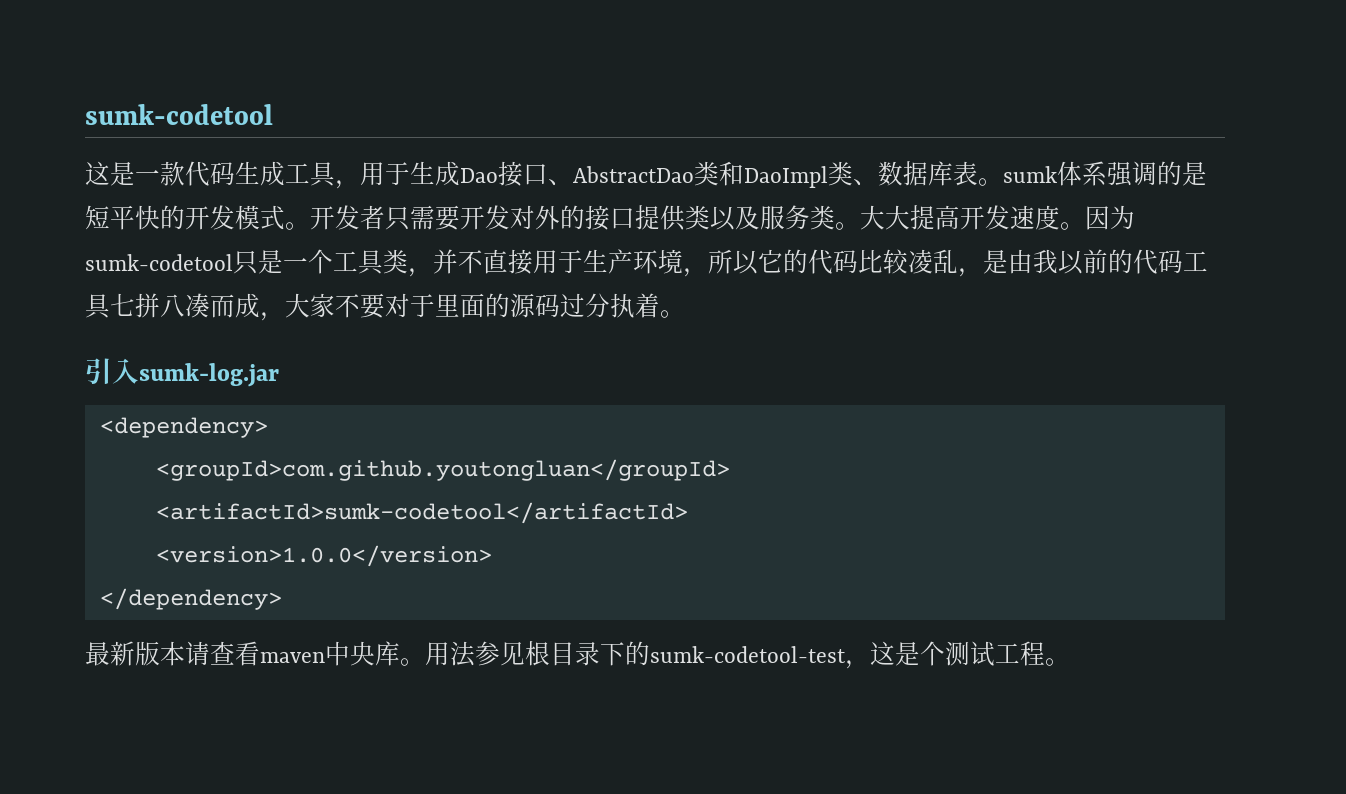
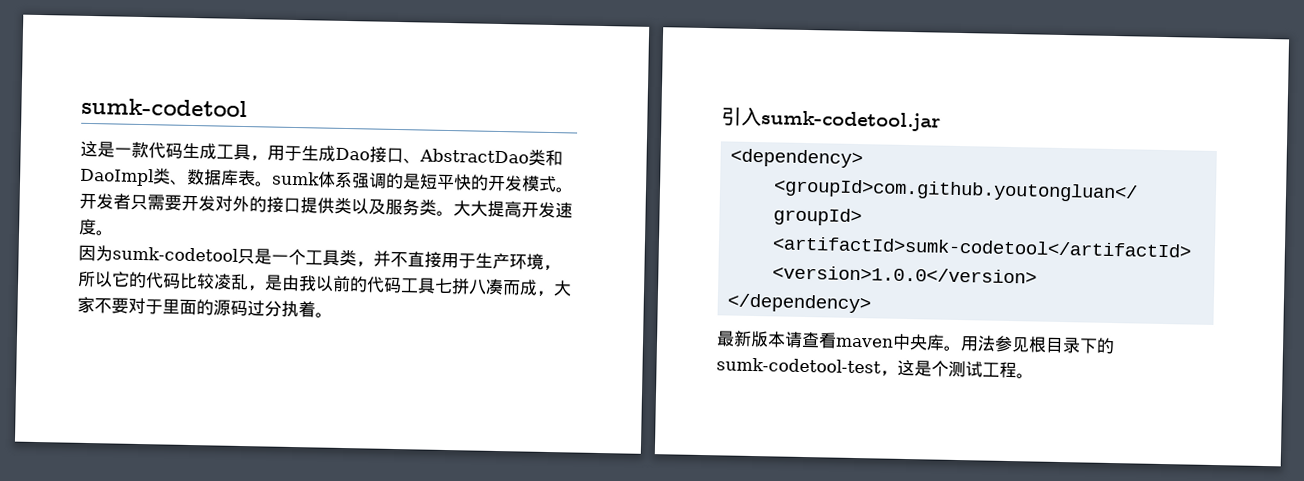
- 大大提高开发速度。因为sumk-codetool只是一个工具类，并不直接用于生产环境，所以它的代码比较凌乱，是由我以前的代码工具七拼八凑而成，大家不要对于里面的源码过分执着。
+ 大大提高开发速度。
+ 因为sumk-codetool只是一个工具类，并不直接用于生产环境，所以它的代码比较凌乱，是由我以前的代码工具七拼八凑而成，大家不要对于里面的源码过分执着。
- 引入sumk-log.jar
+ 引入sumk-codetool.jar

